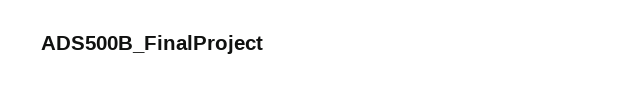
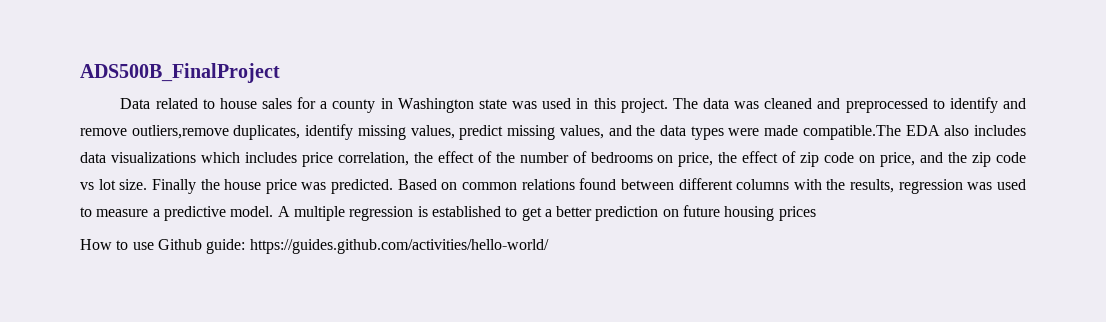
+ Data related to house sales for a county in Washington state was used in this project. The data was cleaned and preprocessed to identify and remove outliers,remove duplicates, identify missing values, predict missing values, and the data types were made compatible.The EDA also includes data visualizations which includes price correlation, the effect of the number of bedrooms on price, the effect of zip code on price, and the zip code vs lot size. Finally the house price was predicted. Based on common relations found between different columns with the results, regression was used to measure a predictive model. A multiple regression is established to get a better prediction on future housing prices
+ How to use Github guide: https://guides.github.com/activities/hello-world/

